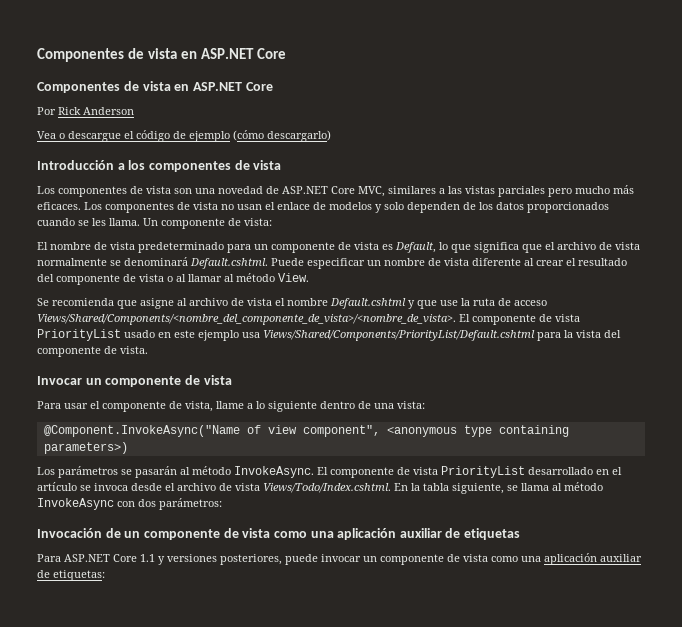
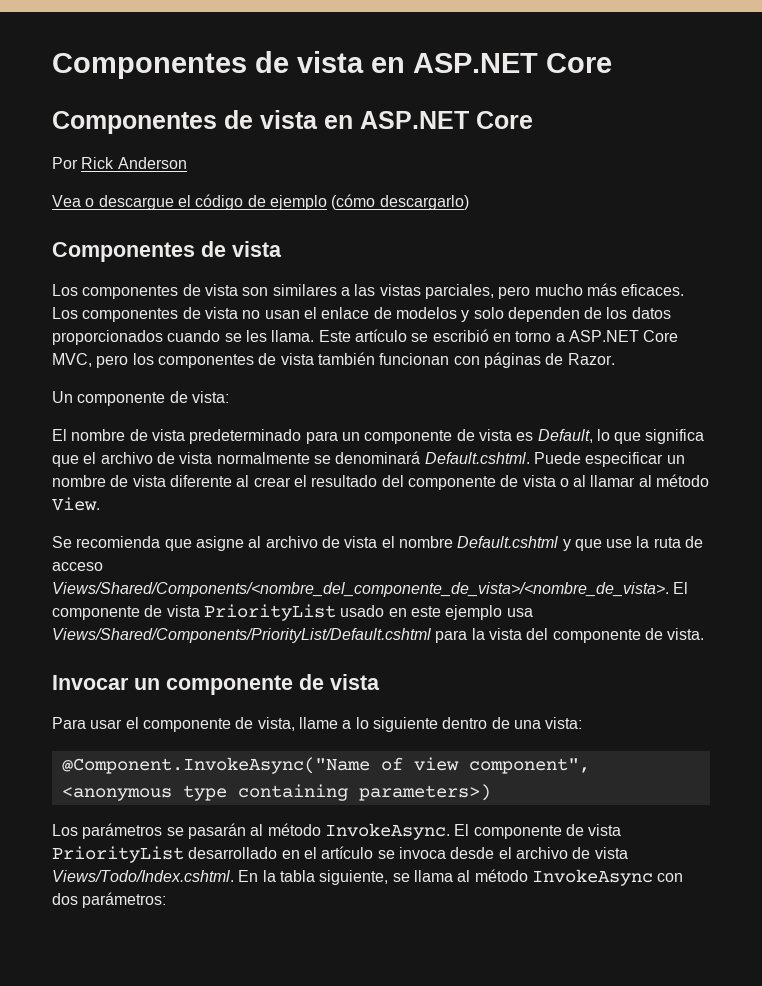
  Vea o descargue el código de ejemplo (cómo descargarlo)
- Introducción a los componentes de vista
+ Componentes de vista
- Los componentes de vista son una novedad de ASP.NET Core MVC, similares a las vistas parciales pero mucho más eficaces.
+ Los componentes de vista son similares a las vistas parciales, pero mucho más eficaces.
- Los componentes de vista no usan el enlace de modelos y solo dependen de los datos proporcionados cuando se les llama. Un componente de vista:
+ Los componentes de vista no usan el enlace de modelos y solo dependen de los datos proporcionados cuando se les llama. Este artículo se escribió en torno a ASP.NET Core MVC, pero los componentes de vista también funcionan con páginas de Razor.
+ Un componente de vista:
- Invocación de un componente de vista como una aplicación auxiliar de etiquetas
- Para ASP.NET Core 1.1 y versiones posteriores, puede invocar un componente de vista como una aplicación auxiliar de etiquetas:

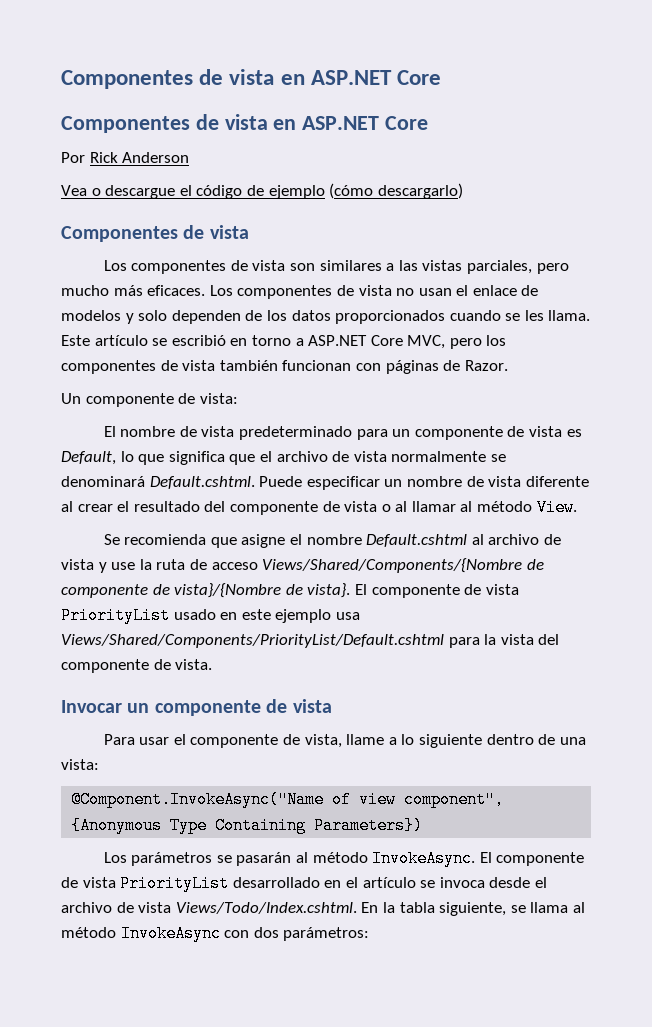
- Se recomienda que asigne al archivo de vista el nombre Default.cshtml y que use la ruta de acceso Views/Shared/Components/<nombre_del_componente_de_vista>/<nombre_de_vista>.
+ Se recomienda que asigne el nombre Default.cshtml al archivo de vista y use la ruta de acceso Views/Shared/Components/{Nombre de componente de vista}/{Nombre de vista}.
- @Component.InvokeAsync("Name of view component", <anonymous type containing parameters>)
+ @Component.InvokeAsync("Name of view component", {Anonymous Type Containing Parameters})

